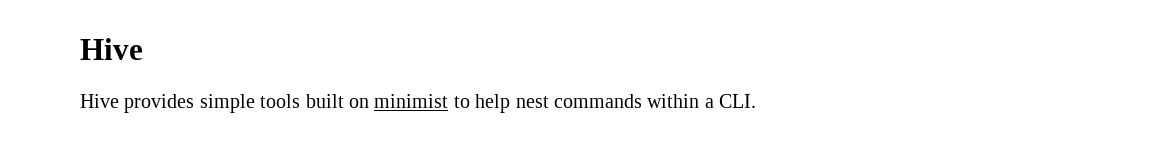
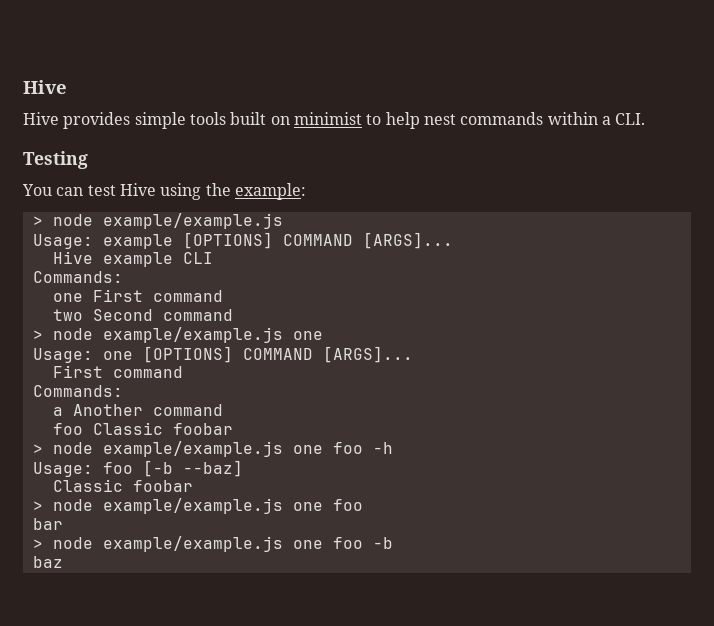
+ Testing
+ You can test Hive using the example:
+ > node example/example.js
+ Usage: example [OPTIONS] COMMAND [ARGS]...
+ Hive example CLI
+ Commands:
+ one First command
+ two Second command
+ > node example/example.js one
+ Usage: one [OPTIONS] COMMAND [ARGS]...
+ First command
+ Commands:
+ a Another command
+ foo Classic foobar
+ > node example/example.js one foo -h
+ Usage: foo [-b --baz]
+ Classic foobar
+ > node example/example.js one foo
+ bar
+ > node example/example.js one foo -b
+ baz

